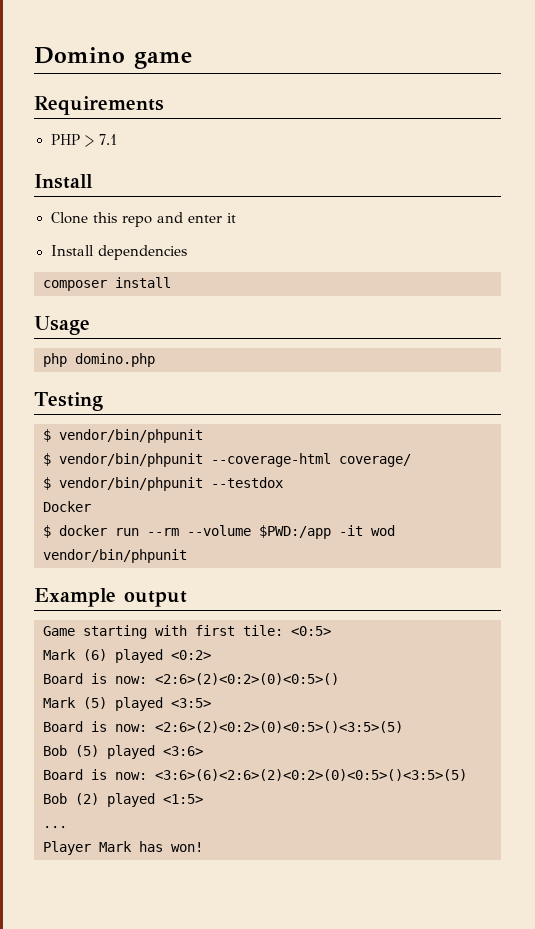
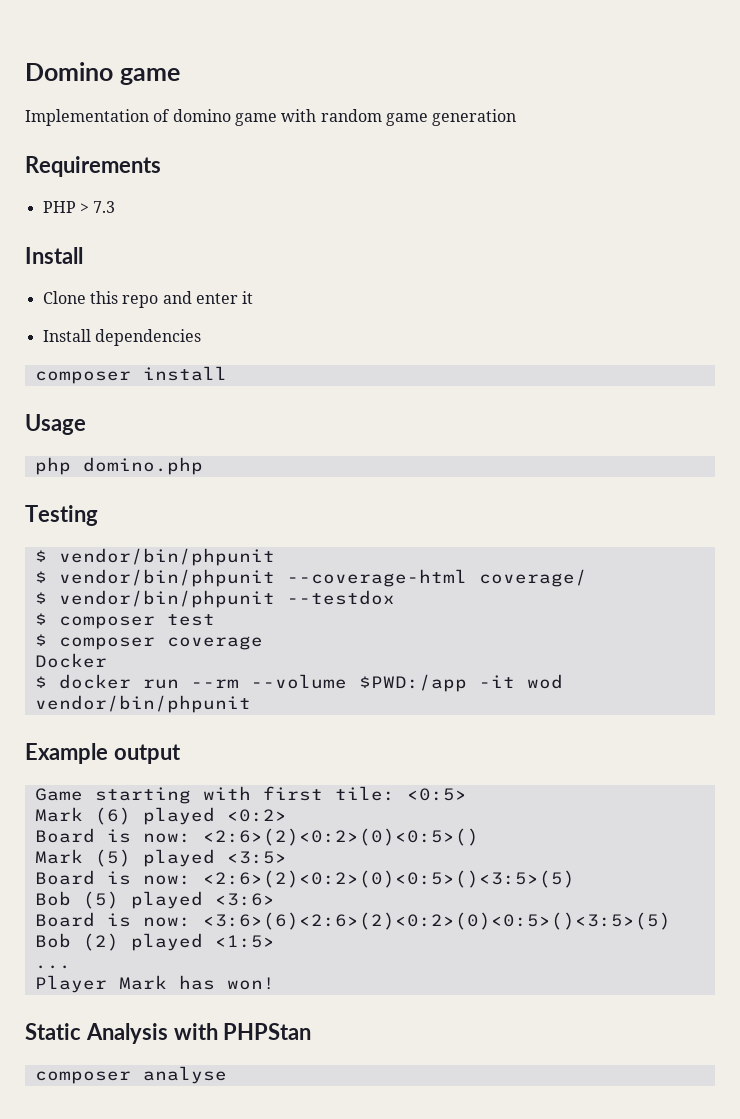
+ Implementation of domino game with random game generation
- PHP > 7.1
+ PHP > 7.3
+ $ composer test
+ $ composer coverage
+ Static Analysis with PHPStan
+ composer analyse

